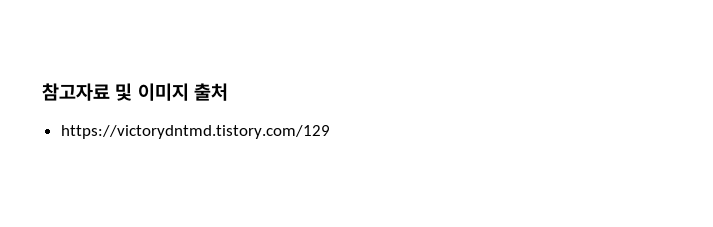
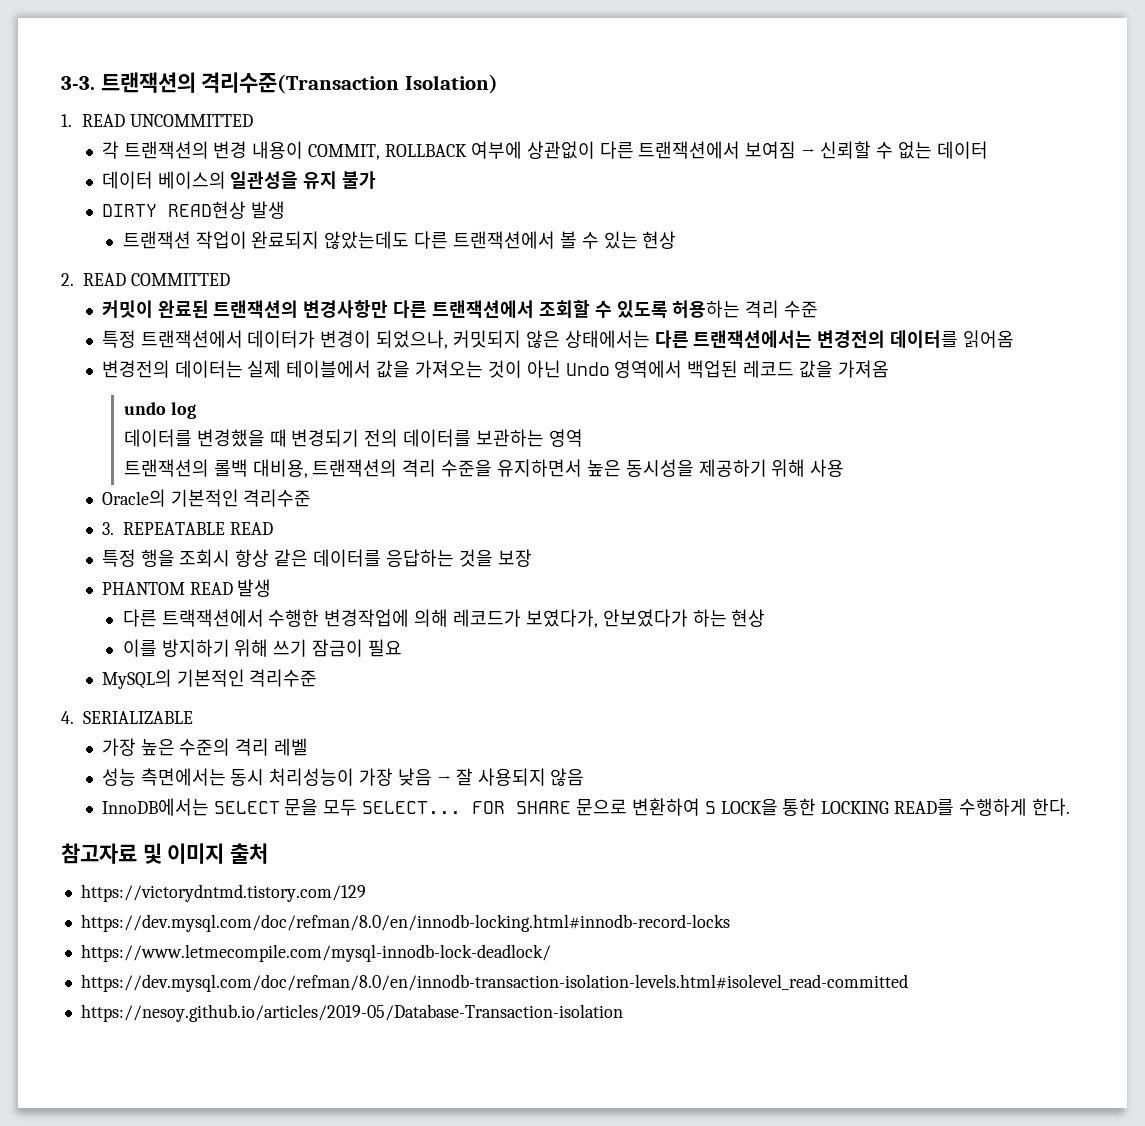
+ 3-3. 트랜잭션의 격리수준(Transaction Isolation)
+ 1. READ UNCOMMITTED
+ 각 트랜잭션의 변경 내용이 COMMIT, ROLLBACK 여부에 상관없이 다른 트랜잭션에서 보여짐 → 신뢰할 수 없는 데이터
+ 데이터 베이스의 일관성을 유지 불가
+ DIRTY READ현상 발생
+ 트랜잭션 작업이 완료되지 않았는데도 다른 트랜잭션에서 볼 수 있는 현상
+ 2. READ COMMITTED
+ 커밋이 완료된 트랜잭션의 변경사항만 다른 트랜잭션에서 조회할 수 있도록 허용하는 격리 수준
+ 특정 트랜잭션에서 데이터가 변경이 되었으나, 커밋되지 않은 상태에서는 다른 트랜잭션에서는 변경전의 데이터를 읽어옴
+ 변경전의 데이터는 실제 테이블에서 값을 가져오는 것이 아닌 Undo 영역에서 백업된 레코드 값을 가져옴
+ undo log
+ 데이터를 변경했을 때 변경되기 전의 데이터를 보관하는 영역
+ 트랜잭션의 롤백 대비용, 트랜잭션의 격리 수준을 유지하면서 높은 동시성을 제공하기 위해 사용
+ Oracle의 기본적인 격리수준
+ 3. REPEATABLE READ
+ 특정 행을 조회시 항상 같은 데이터를 응답하는 것을 보장
+ PHANTOM READ 발생
+ 다른 트랙잭션에서 수행한 변경작업에 의해 레코드가 보였다가, 안보였다가 하는 현상
+ 이를 방지하기 위해 쓰기 잠금이 필요
+ MySQL의 기본적인 격리수준
+ 4. SERIALIZABLE
+ 가장 높은 수준의 격리 레벨
+ 성능 측면에서는 동시 처리성능이 가장 낮음 → 잘 사용되지 않음
+ InnoDB에서는 SELECT 문을 모두 SELECT... FOR SHARE 문으로 변환하여 S LOCK을 통한 LOCKING READ를 수행하게 한다.
+ https://dev.mysql.com/doc/refman/8.0/en/innodb-locking.html#innodb-record-locks
+ https://www.letmecompile.com/mysql-innodb-lock-deadlock/
+ https://dev.mysql.com/doc/refman/8.0/en/innodb-transaction-isolation-levels.html#isolevel_read-committed
+ https://nesoy.github.io/articles/2019-05/Database-Transaction-isolation

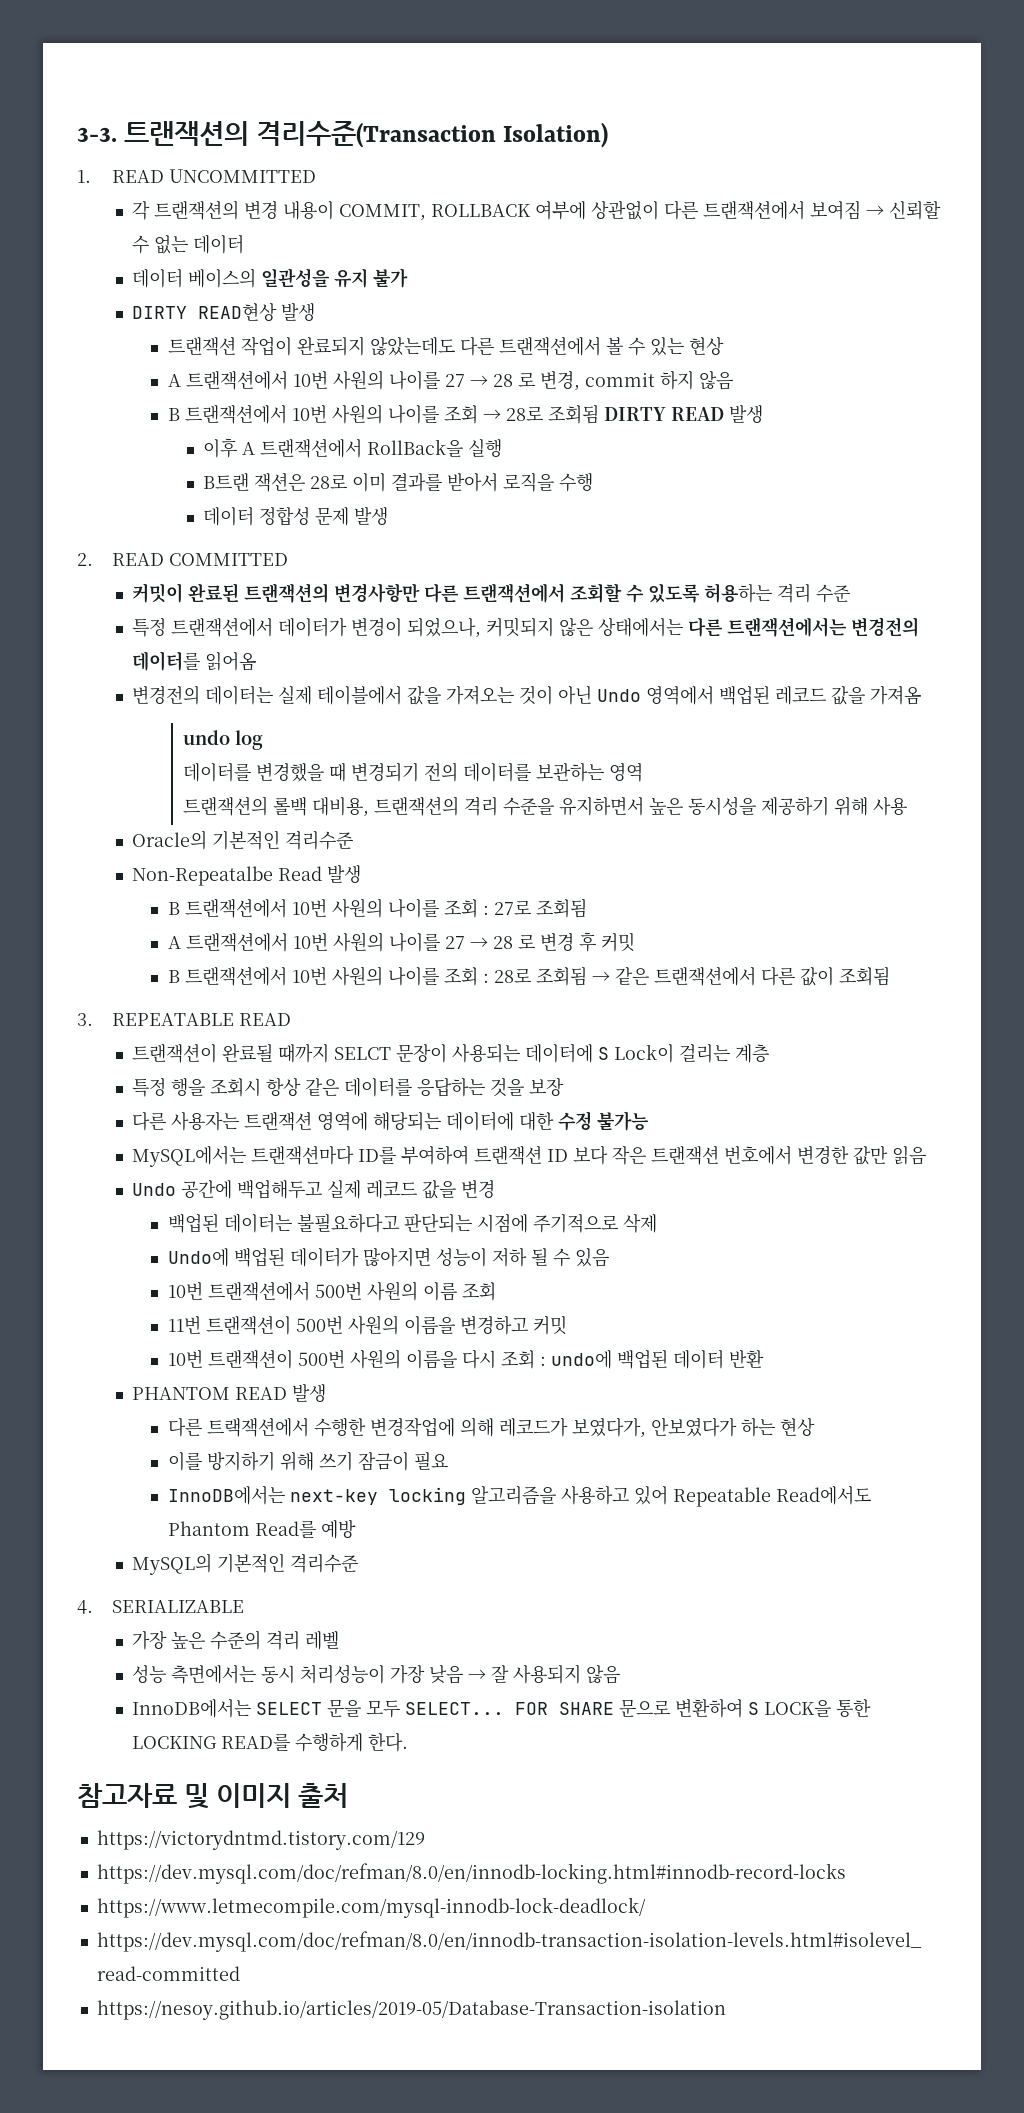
+ A 트랜잭션에서 10번 사원의 나이를 27 → 28 로 변경, commit 하지 않음
+ B 트랜잭션에서 10번 사원의 나이를 조회 → 28로 조회됨 DIRTY READ 발생
+ 이후 A 트랜잭션에서 RollBack을 실행
+ B트랜 잭션은 28로 이미 결과를 받아서 로직을 수행
+ 데이터 정합성 문제 발생
+ Non-Repeatalbe Read 발생
+ B 트랜잭션에서 10번 사원의 나이를 조회 : 27로 조회됨
+ A 트랜잭션에서 10번 사원의 나이를 27 → 28 로 변경 후 커밋
+ B 트랜잭션에서 10번 사원의 나이를 조회 : 28로 조회됨 → 같은 트랜잭션에서 다른 값이 조회됨
  3. REPEATABLE READ
+ 트랜잭션이 완료될 때까지 SELCT 문장이 사용되는 데이터에 S Lock이 걸리는 계층
+ 다른 사용자는 트랜잭션 영역에 해당되는 데이터에 대한 수정 불가능
+ MySQL에서는 트랜잭션마다 ID를 부여하여 트랜잭션 ID 보다 작은 트랜잭션 번호에서 변경한 값만 읽음
+ Undo 공간에 백업해두고 실제 레코드 값을 변경
+ 백업된 데이터는 불필요하다고 판단되는 시점에 주기적으로 삭제
+ Undo에 백업된 데이터가 많아지면 성능이 저하 될 수 있음
+ 10번 트랜잭션에서 500번 사원의 이름 조회
+ 11번 트랜잭션이 500번 사원의 이름을 변경하고 커밋
+ 10번 트랜잭션이 500번 사원의 이름을 다시 조회 : undo에 백업된 데이터 반환
+ InnoDB에서는 next-key locking 알고리즘을 사용하고 있어 Repeatable Read에서도 Phantom Read를 예방

